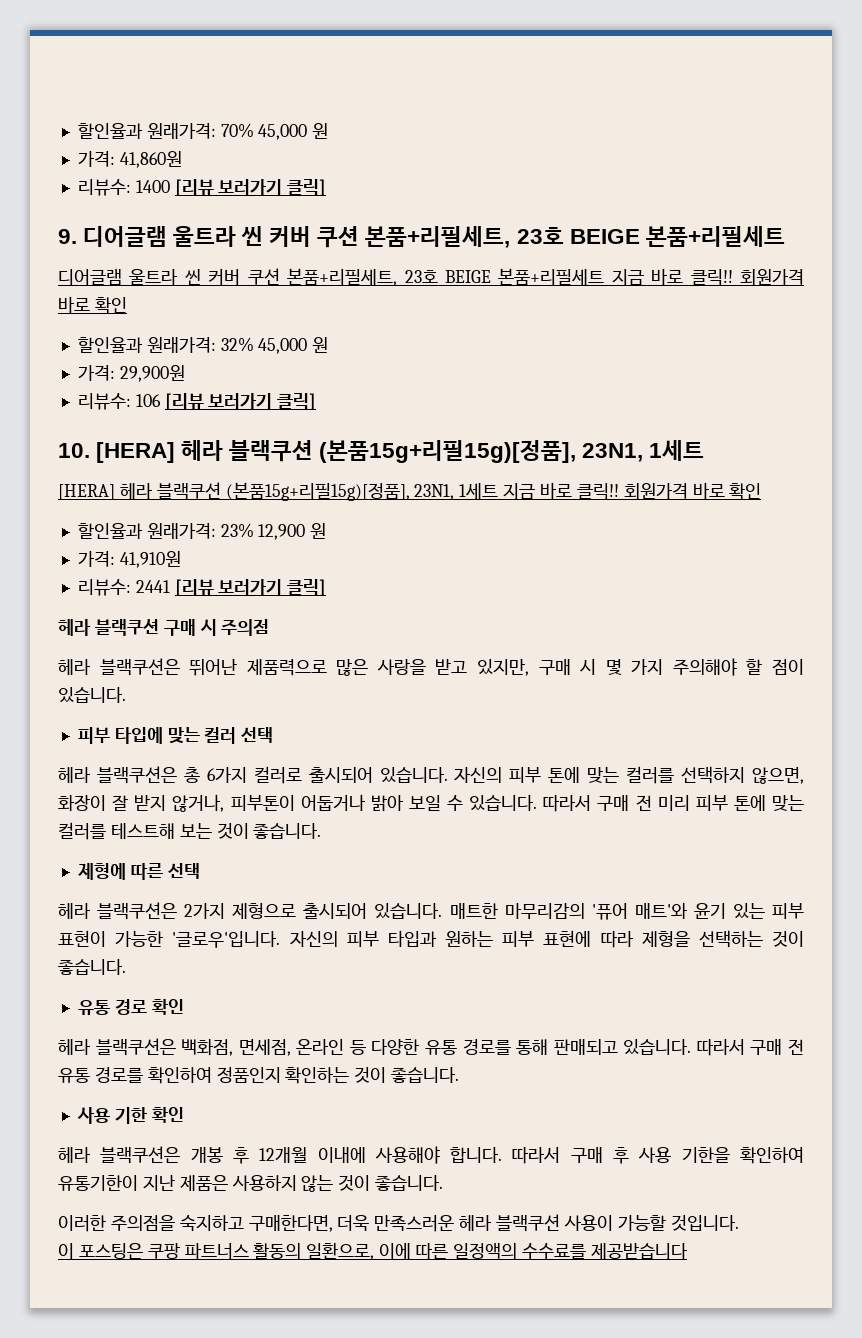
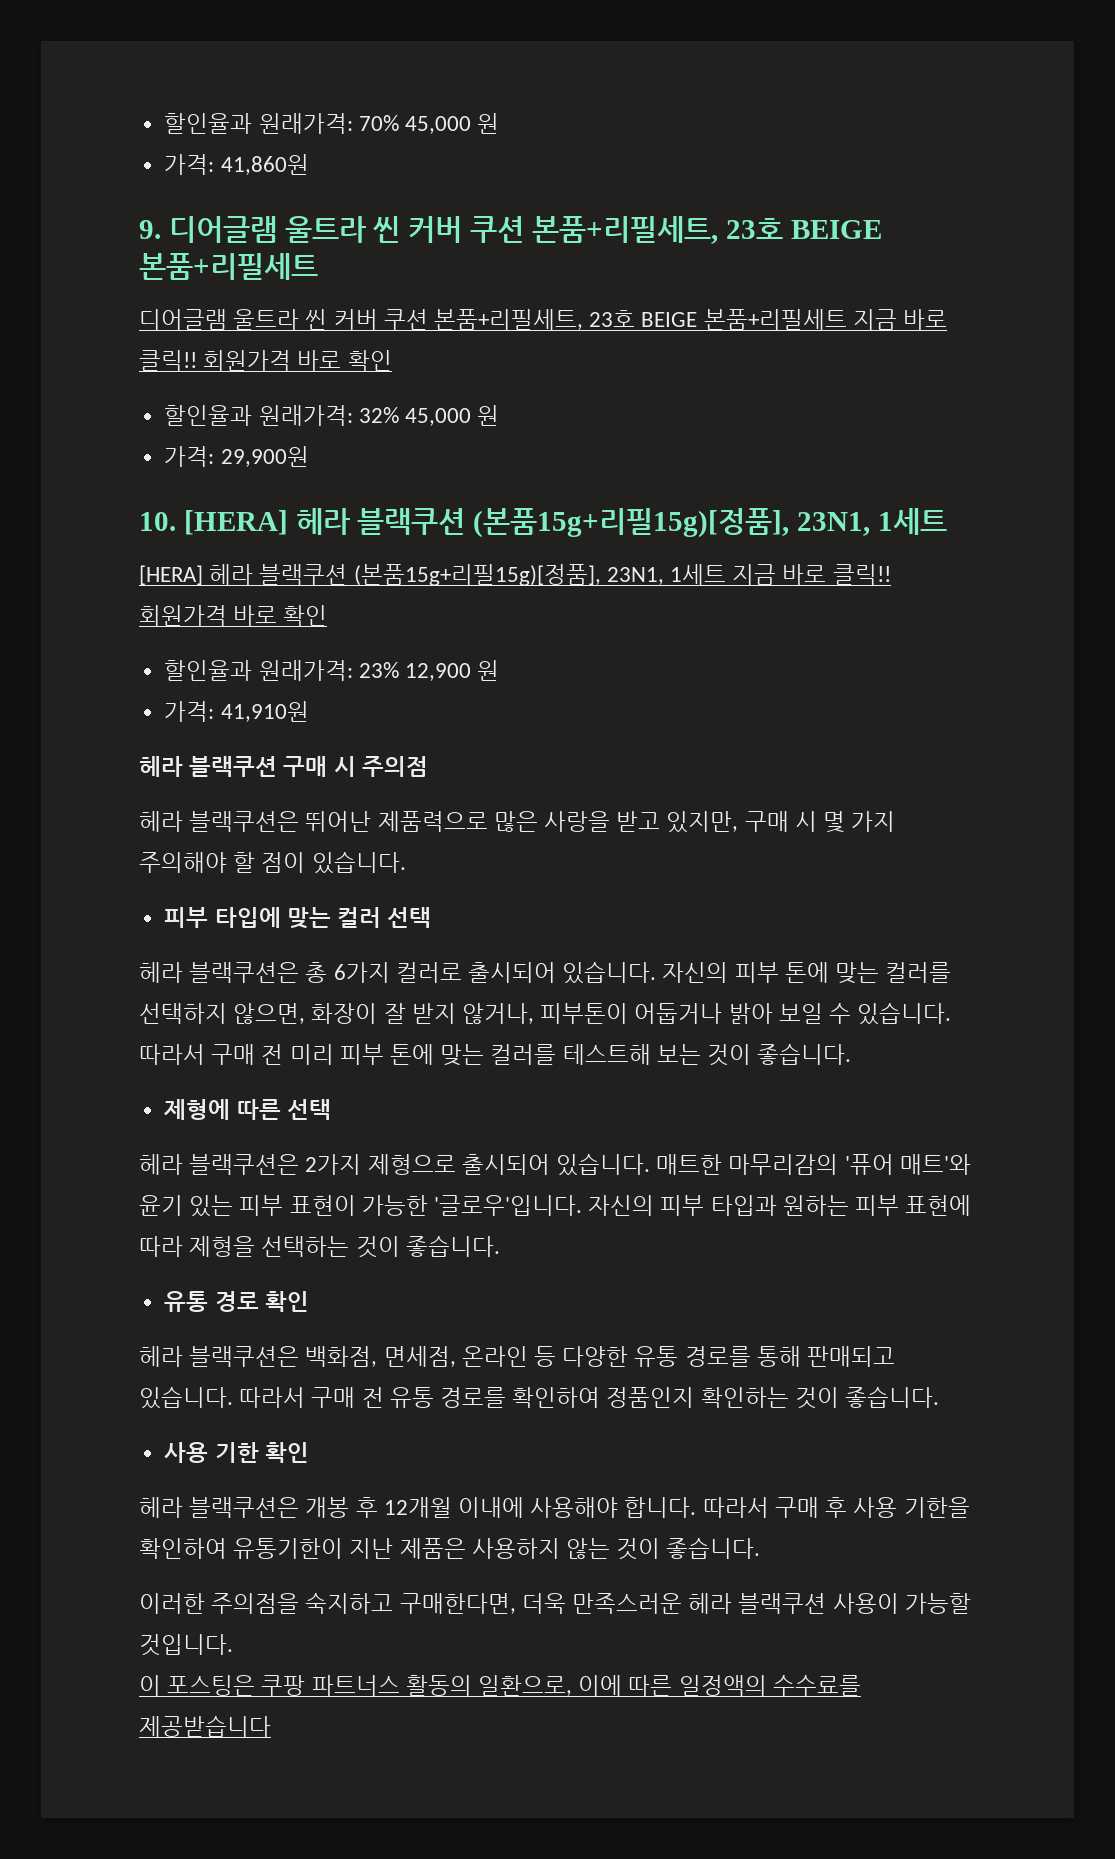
- 리뷰수: 1400 [리뷰 보러가기 클릭]
- 리뷰수: 106 [리뷰 보러가기 클릭]
- 리뷰수: 2441 [리뷰 보러가기 클릭]

